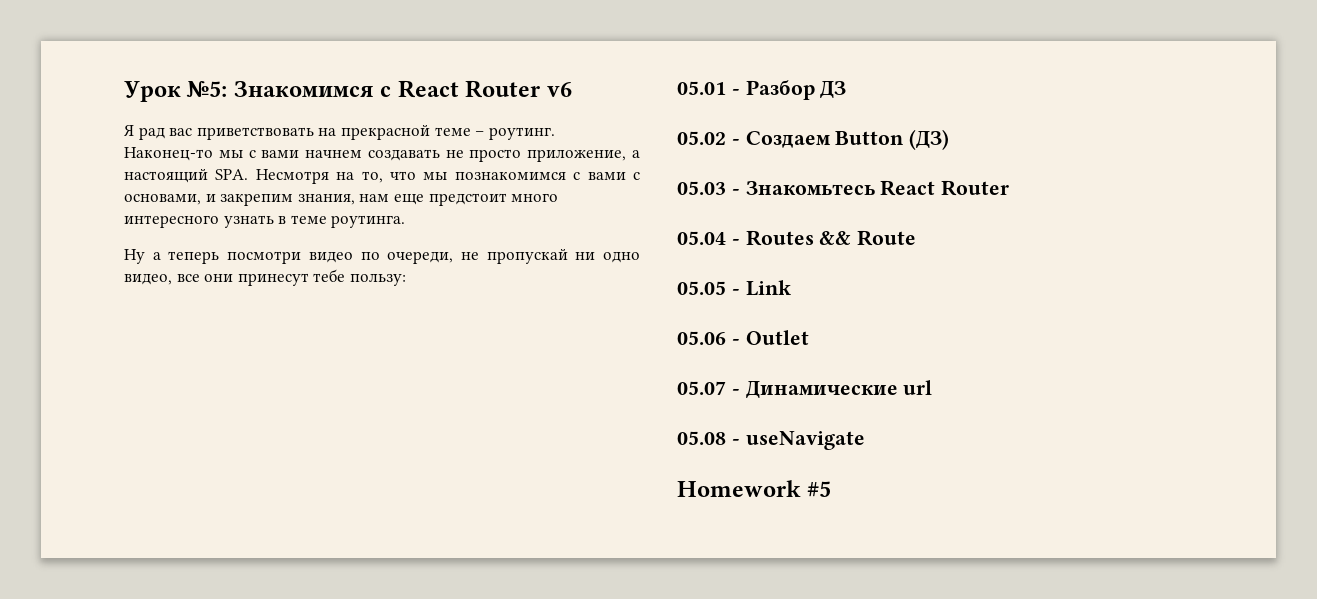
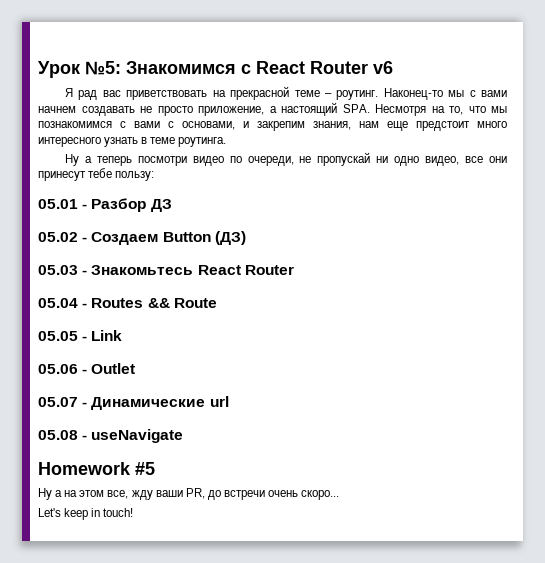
+ Ну а на этом все, жду ваши PR, до встречи очень скоро...
+ Let's keep in touch!

